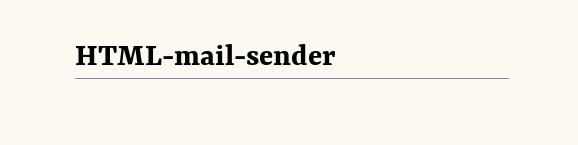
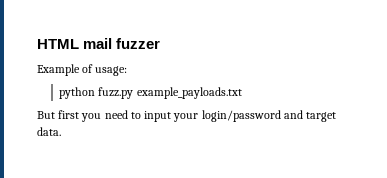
- HTML-mail-sender
+ HTML mail fuzzer
+ Example of usage:
+ python fuzz.py example_payloads.txt
+ But first you need to input your login/password and target data.

